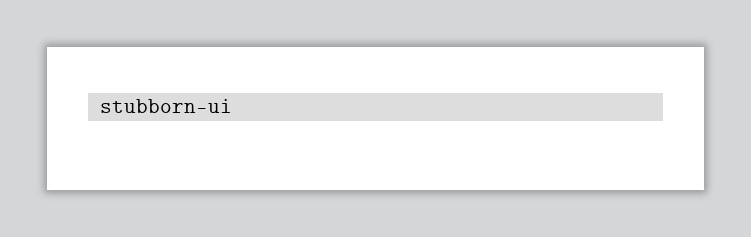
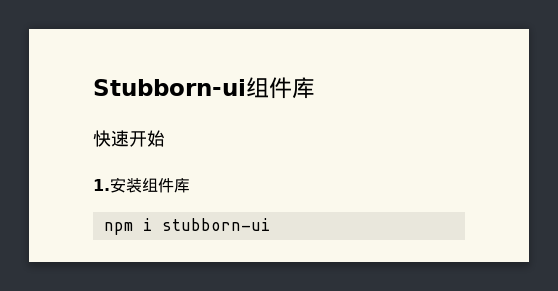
- stubborn-ui
+ Stubborn-ui组件库
+ 快速开始
+ 1.安装组件库
+ npm i stubborn-ui

